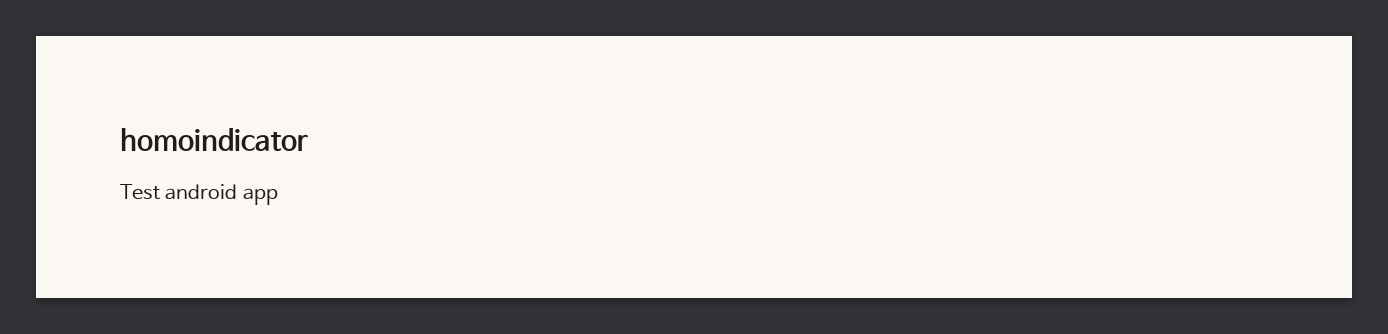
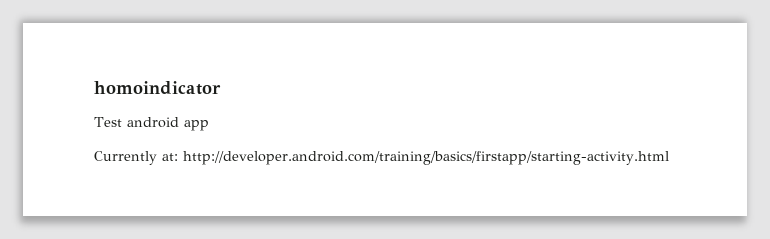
+ Currently at: http://developer.android.com/training/basics/firstapp/starting-activity.html

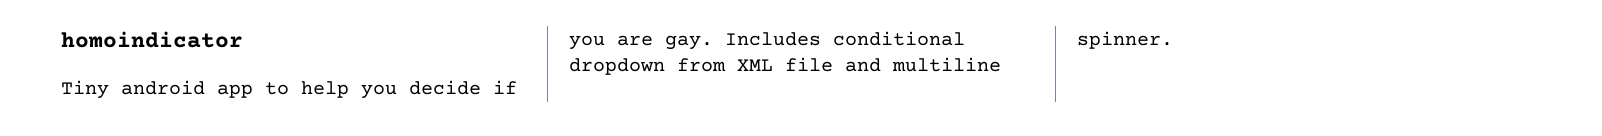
- Test android app
- Currently at: http://developer.android.com/training/basics/firstapp/starting-activity.html
+ Tiny android app to help you decide if you are gay. Includes conditional dropdown from XML file and multiline spinner.

